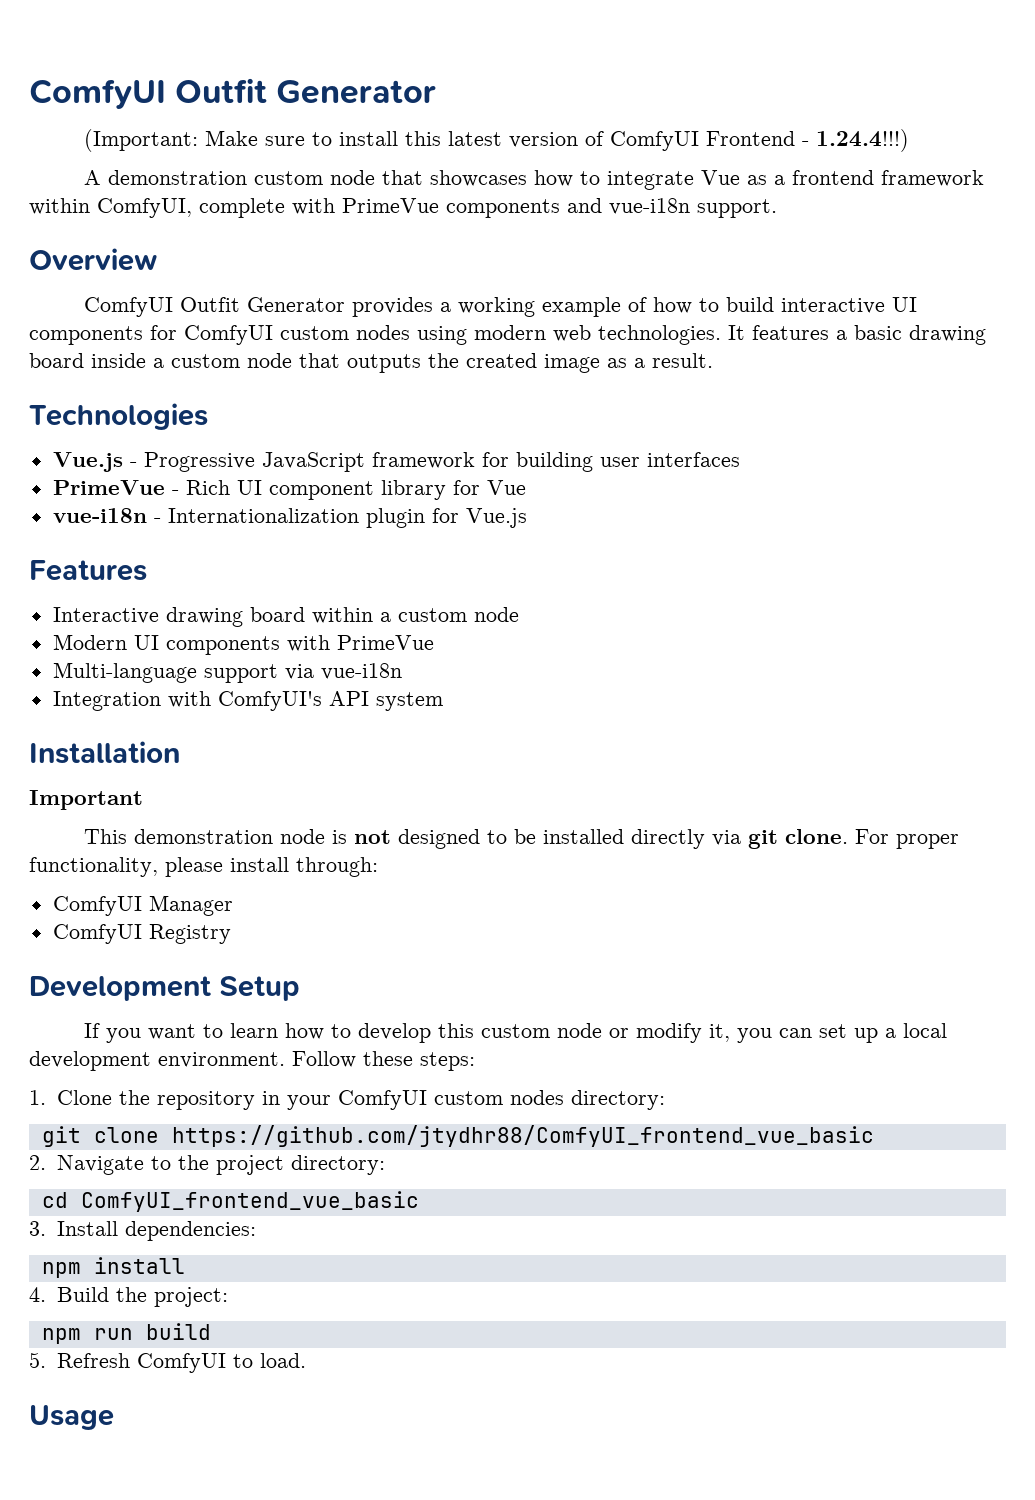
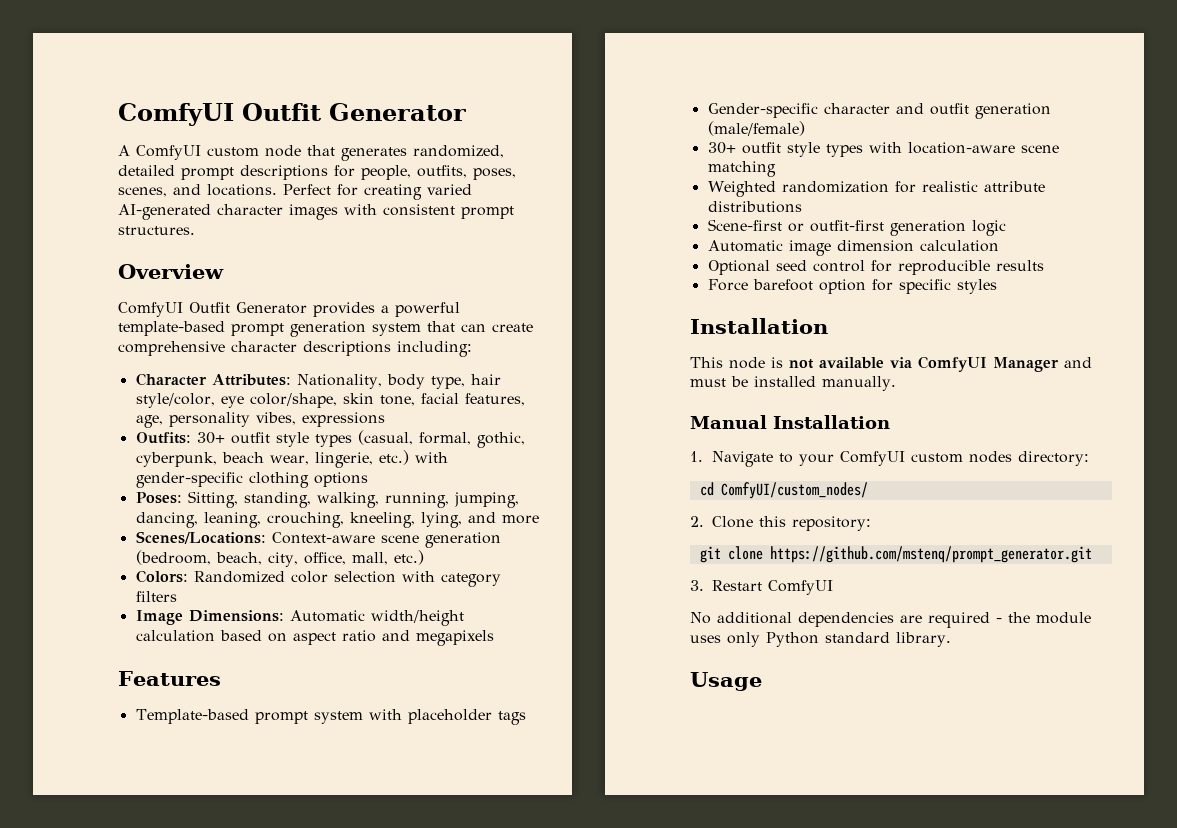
- (Important: Make sure to install this latest version of ComfyUI Frontend - 1.24.4!!!)
- A demonstration custom node that showcases how to integrate Vue as a frontend framework within ComfyUI, complete with PrimeVue components and vue-i18n support.
+ A ComfyUI custom node that generates randomized, detailed prompt descriptions for people, outfits, poses, scenes, and locations. Perfect for creating varied AI-generated character images with consistent prompt structures.
- ComfyUI Outfit Generator provides a working example of how to build interactive UI components for ComfyUI custom nodes using modern web technologies. It features a basic drawing board inside a custom node that outputs the created image as a result.
- Technologies
- Vue.js - Progressive JavaScript framework for building user interfaces
- PrimeVue - Rich UI component library for Vue
- vue-i18n - Internationalization plugin for Vue.js
+ ComfyUI Outfit Generator provides a powerful template-based prompt generation system that can create comprehensive character descriptions including:
+ Character Attributes: Nationality, body type, hair style/color, eye color/shape, skin tone, facial features, age, personality vibes, expressions
+ Outfits: 30+ outfit style types (casual, formal, gothic, cyberpunk, beach wear, lingerie, etc.) with gender-specific clothing options
+ Poses: Sitting, standing, walking, running, jumping, dancing, leaning, crouching, kneeling, lying, and more
+ Scenes/Locations: Context-aware scene generation (bedroom, beach, city, office, mall, etc.)
+ Colors: Randomized color selection with category filters
+ Image Dimensions: Automatic width/height calculation based on aspect ratio and megapixels
  Features
- Interactive drawing board within a custom node
- Modern UI components with PrimeVue
- Multi-language support via vue-i18n
- Integration with ComfyUI's API system
+ Template-based prompt system with placeholder tags
+ Gender-specific character and outfit generation (male/female)
+ 30+ outfit style types with location-aware scene matching
+ Weighted randomization for realistic attribute distributions
+ Scene-first or outfit-first generation logic
+ Automatic image dimension calculation
+ Optional seed control for reproducible results
+ Force barefoot option for specific styles
  Installation
- Important
- This demonstration node is not designed to be installed directly via git clone. For proper functionality, please install through:
- ComfyUI Manager
- ComfyUI Registry
- Development Setup
- If you want to learn how to develop this custom node or modify it, you can set up a local development environment. Follow these steps:
- 1. Clone the repository in your ComfyUI custom nodes directory:
+ This node is not available via ComfyUI Manager and must be installed manually.
+ Manual Installation
+ 1. Navigate to your ComfyUI custom nodes directory:
- git clone https://github.com/jtydhr88/ComfyUI_frontend_vue_basic
- 2. Navigate to the project directory:
- cd ComfyUI_frontend_vue_basic
- 3. Install dependencies:
- npm install
- 4. Build the project:
- npm run build
- 5. Refresh ComfyUI to load.
+ cd ComfyUI/custom_nodes/
+ 2. Clone this repository:
+ git clone https://github.com/mstenq/prompt_generator.git
+ 3. Restart ComfyUI
+ No additional dependencies are required - the module uses only Python standard library.

